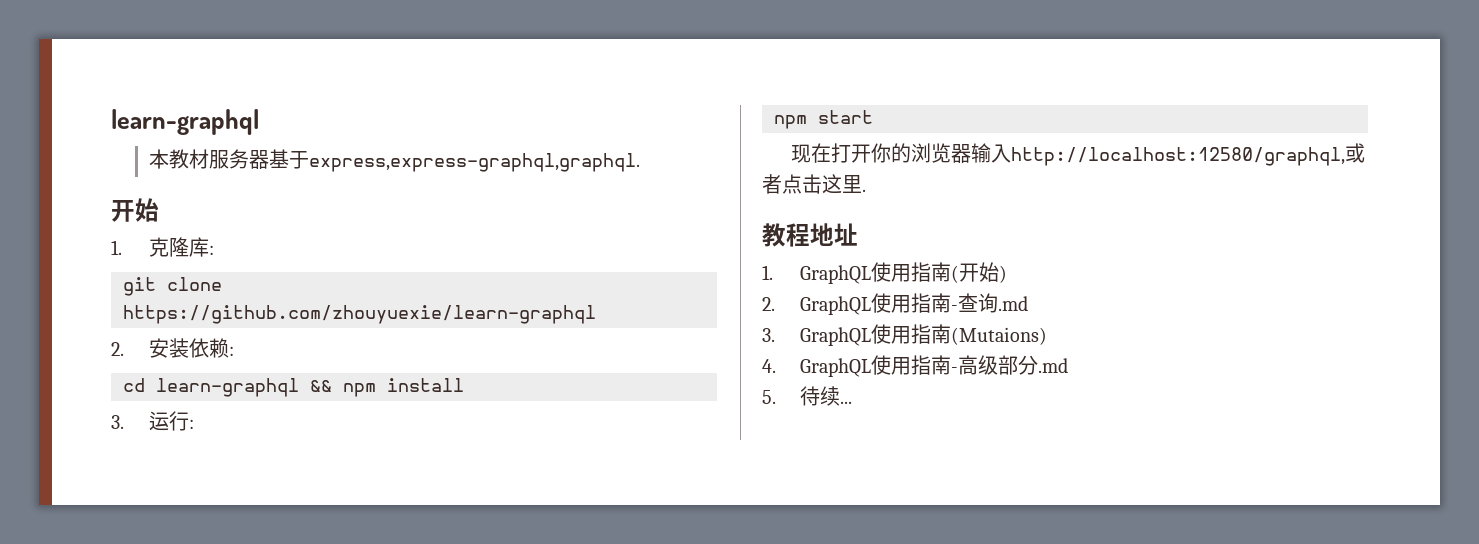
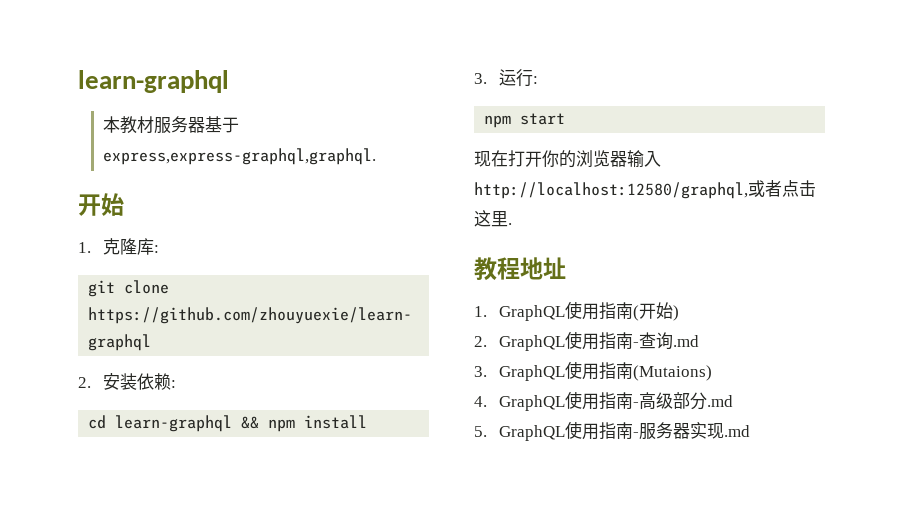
- 5.待续...
+ 5. GraphQL使用指南-服务器实现.md

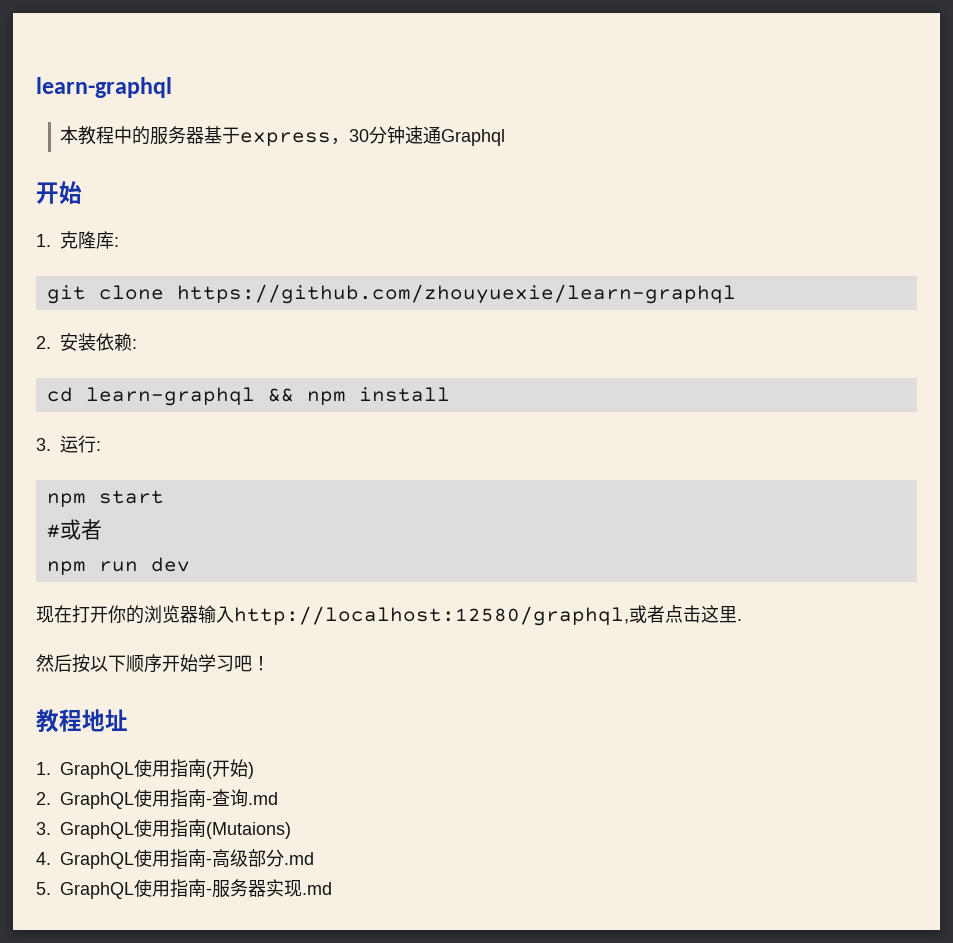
- 本教材服务器基于express,express-graphql,graphql.
+ 本教程中的服务器基于express，30分钟速通Graphql
+ #或者
+ npm run dev
+ 然后按以下顺序开始学习吧！

